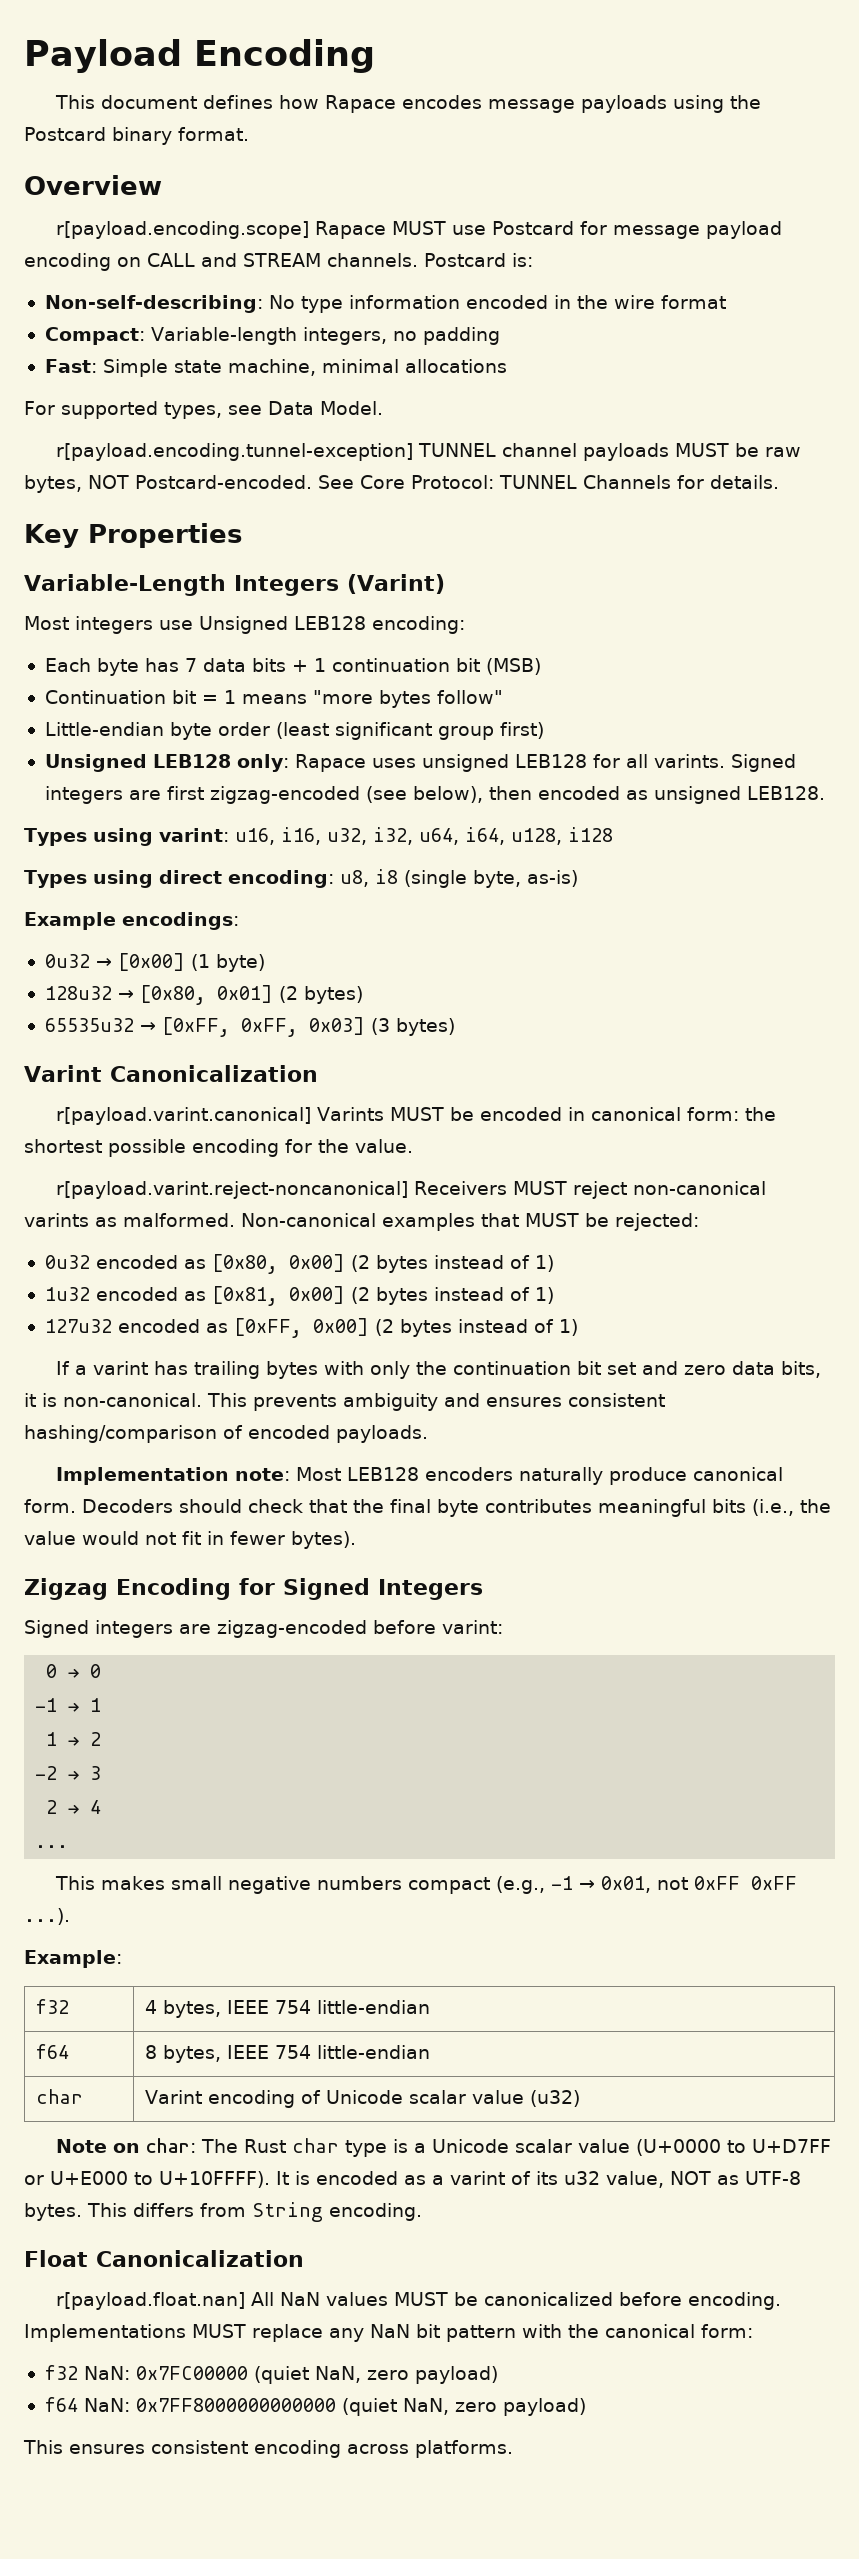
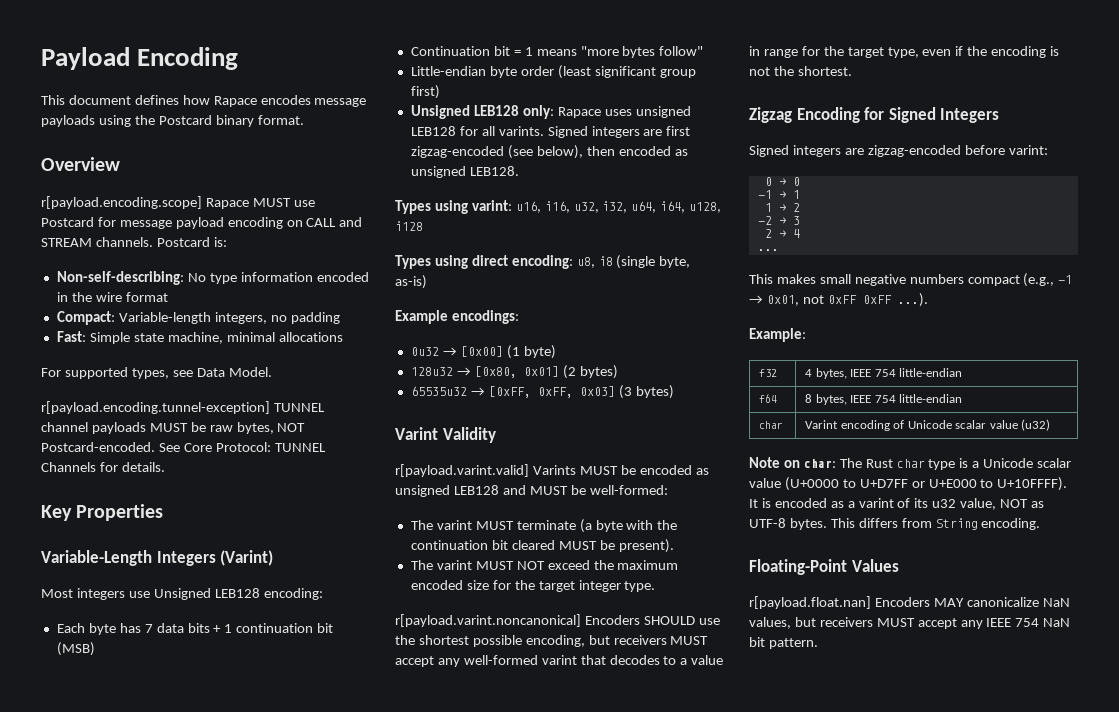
- Varint Canonicalization
- r[payload.varint.canonical] Varints MUST be encoded in canonical form: the shortest possible encoding for the value.
- r[payload.varint.reject-noncanonical] Receivers MUST reject non-canonical varints as malformed. Non-canonical examples that MUST be rejected:
- 0u32 encoded as [0x80, 0x00] (2 bytes instead of 1)
- 1u32 encoded as [0x81, 0x00] (2 bytes instead of 1)
- 127u32 encoded as [0xFF, 0x00] (2 bytes instead of 1)
- If a varint has trailing bytes with only the continuation bit set and zero data bits, it is non-canonical. This prevents ambiguity and ensures consistent hashing/comparison of encoded payloads.
- Implementation note: Most LEB128 encoders naturally produce canonical form. Decoders should check that the final byte contributes meaningful bits (i.e., the value would not fit in fewer bytes).
+ Varint Validity
+ r[payload.varint.valid] Varints MUST be encoded as unsigned LEB128 and MUST be well-formed:
+ The varint MUST terminate (a byte with the continuation bit cleared MUST be present).
+ The varint MUST NOT exceed the maximum encoded size for the target integer type.
+ r[payload.varint.noncanonical] Encoders SHOULD use the shortest possible encoding, but receivers MUST accept any well-formed varint that decodes to a value in range for the target type, even if the encoding is not the shortest.
- Float Canonicalization
+ Floating-Point Values
- r[payload.float.nan] All NaN values MUST be canonicalized before encoding. Implementations MUST replace any NaN bit pattern with the canonical form:
- f32 NaN: 0x7FC00000 (quiet NaN, zero payload)
- f64 NaN: 0x7FF8000000000000 (quiet NaN, zero payload)
- This ensures consistent encoding across platforms.
+ r[payload.float.nan] Encoders MAY canonicalize NaN values, but receivers MUST accept any IEEE 754 NaN bit pattern.

